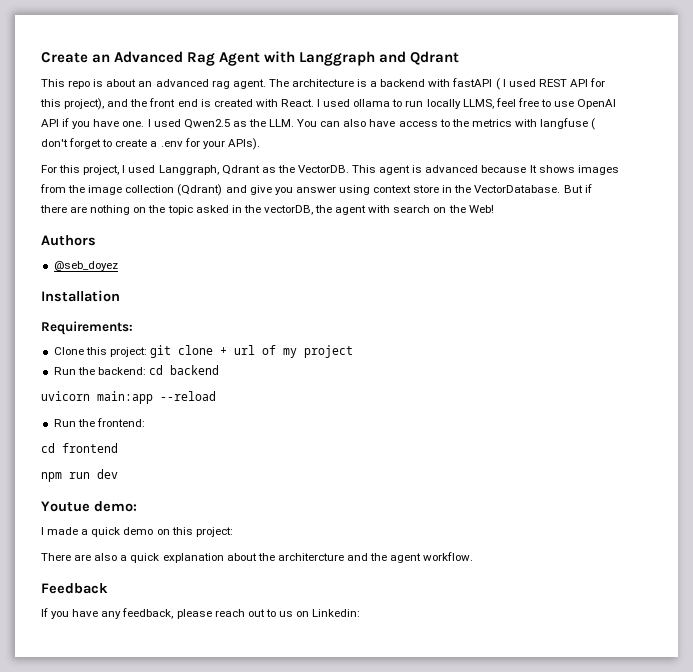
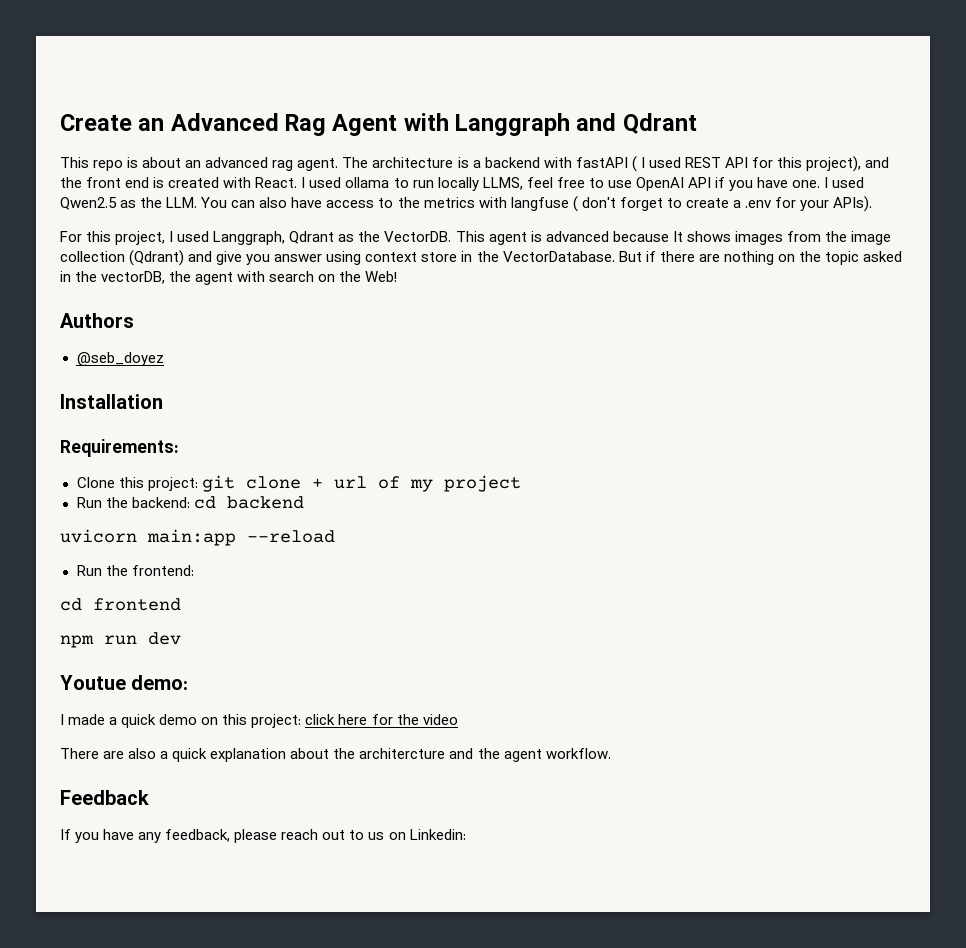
- I made a quick demo on this project:
+ I made a quick demo on this project: click here for the video

